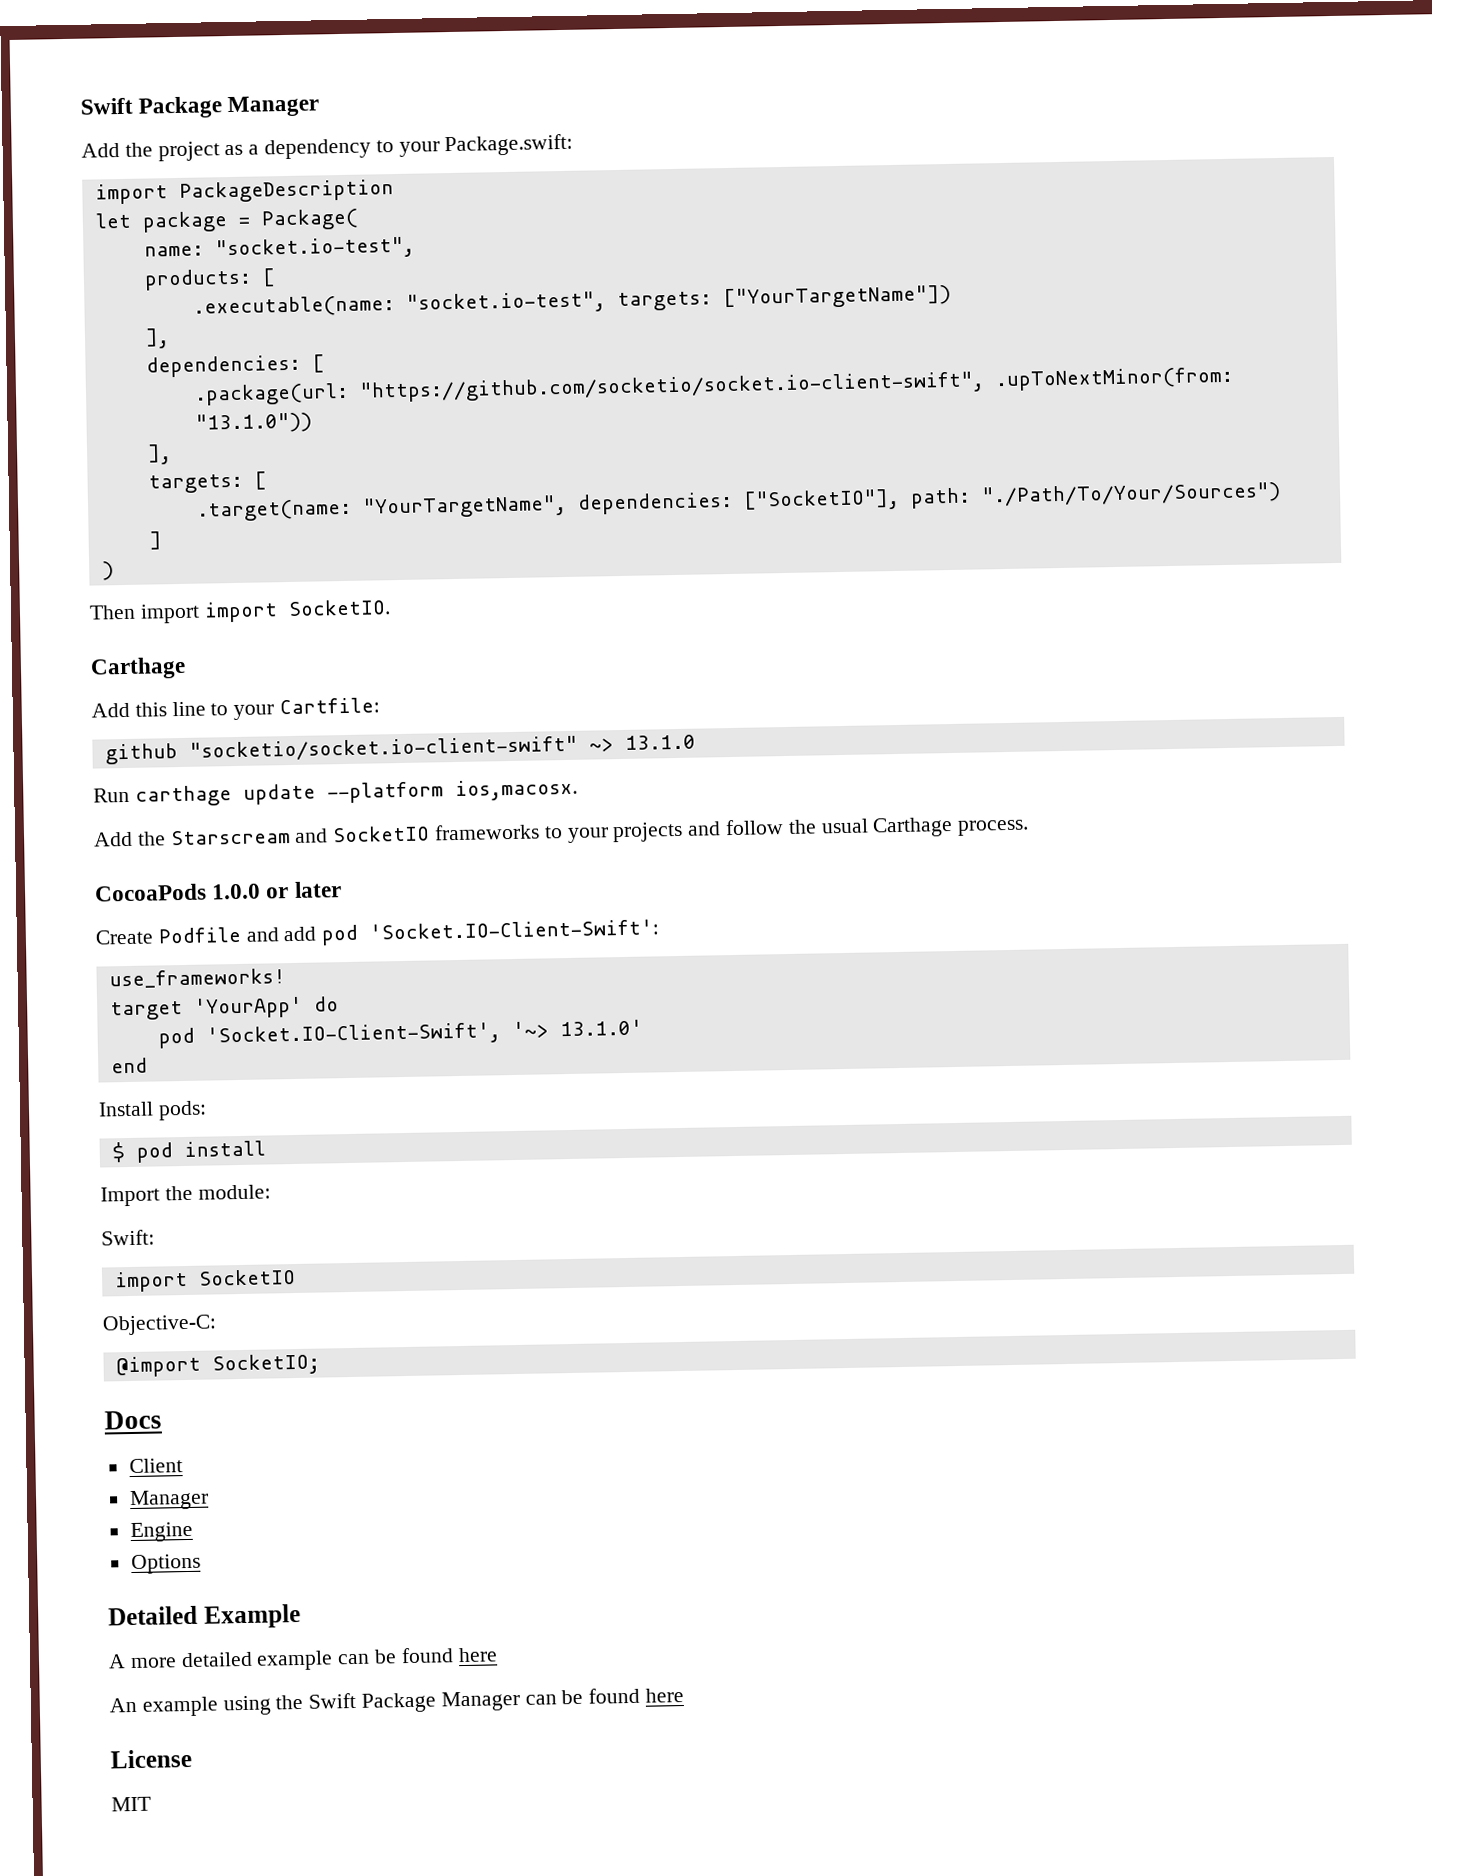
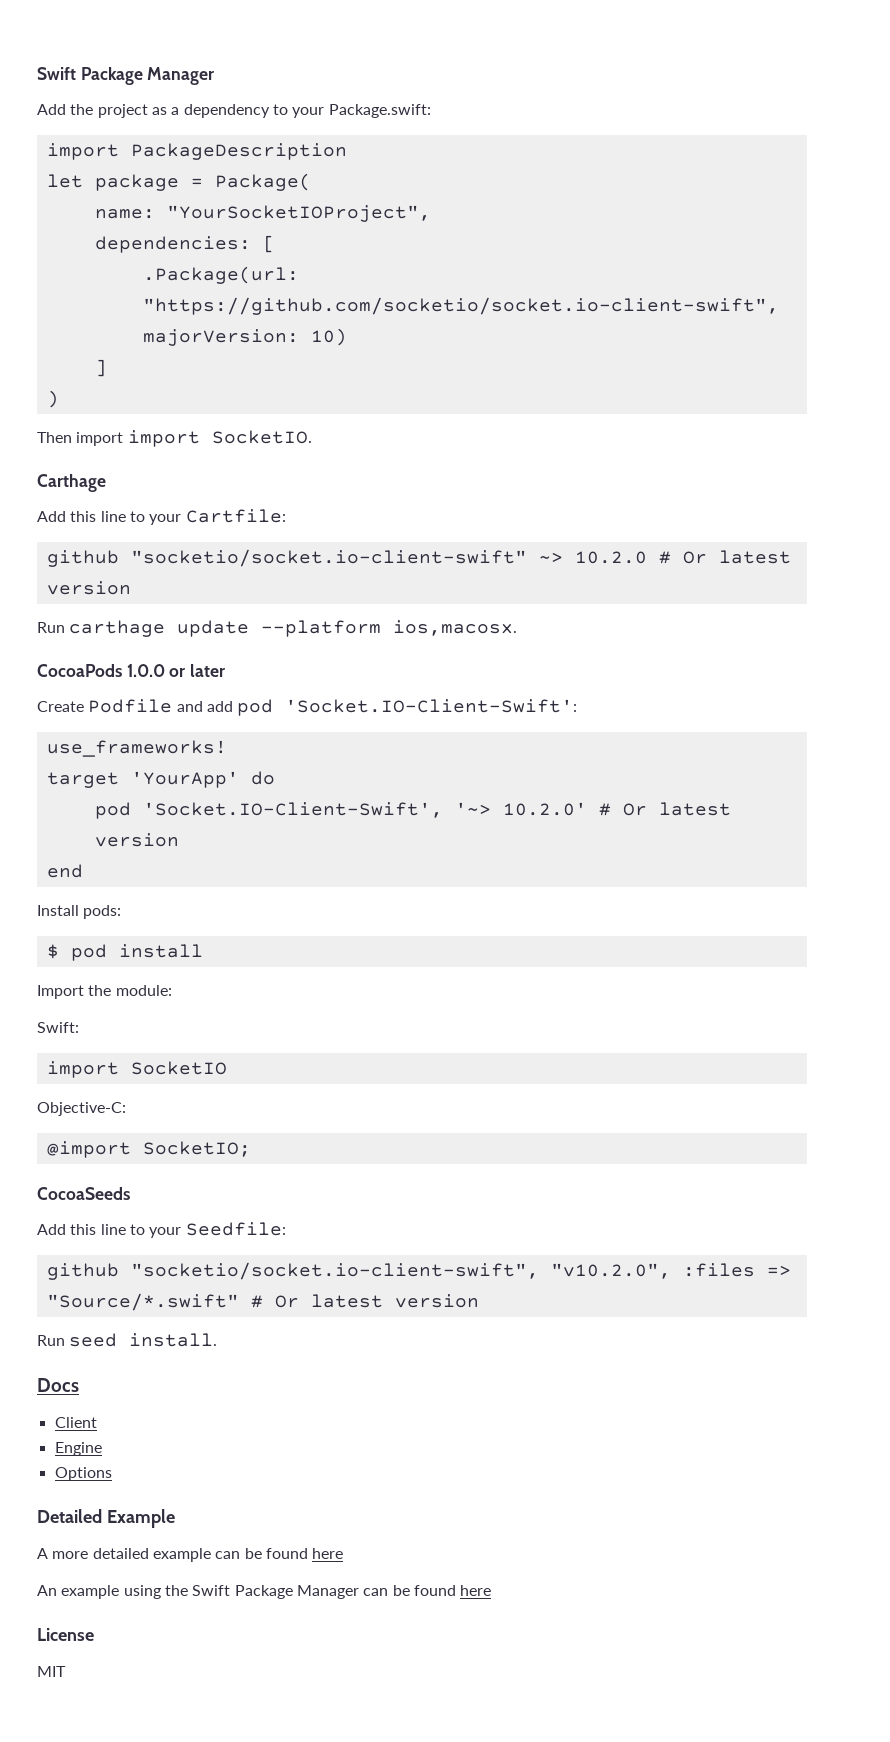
- name: "socket.io-test",
- products: [
- .executable(name: "socket.io-test", targets: ["YourTargetName"])
- ],
+ name: "YourSocketIOProject",
  dependencies: [
- .package(url: "https://github.com/socketio/socket.io-client-swift", .upToNextMinor(from: "13.1.0"))
- ],
- targets: [
- .target(name: "YourTargetName", dependencies: ["SocketIO"], path: "./Path/To/Your/Sources")
+ .Package(url: "https://github.com/socketio/socket.io-client-swift", majorVersion: 10)
- github "socketio/socket.io-client-swift" ~> 13.1.0
+ github "socketio/socket.io-client-swift" ~> 10.2.0 # Or latest version
- Add the Starscream and SocketIO frameworks to your projects and follow the usual Carthage process.
- pod 'Socket.IO-Client-Swift', '~> 13.1.0'
+ pod 'Socket.IO-Client-Swift', '~> 10.2.0' # Or latest version
+ CocoaSeeds
+ Add this line to your Seedfile:
+ github "socketio/socket.io-client-swift", "v10.2.0", :files => "Source/*.swift" # Or latest version
+ Run seed install.
  Client
- Manager

